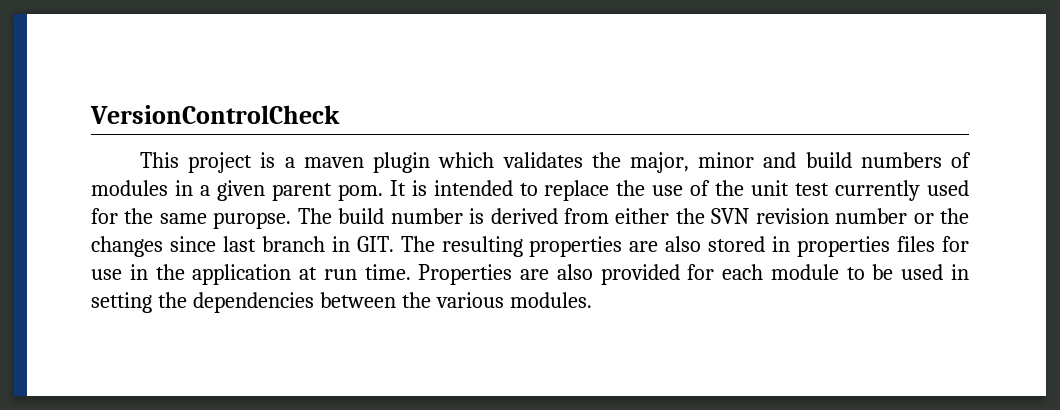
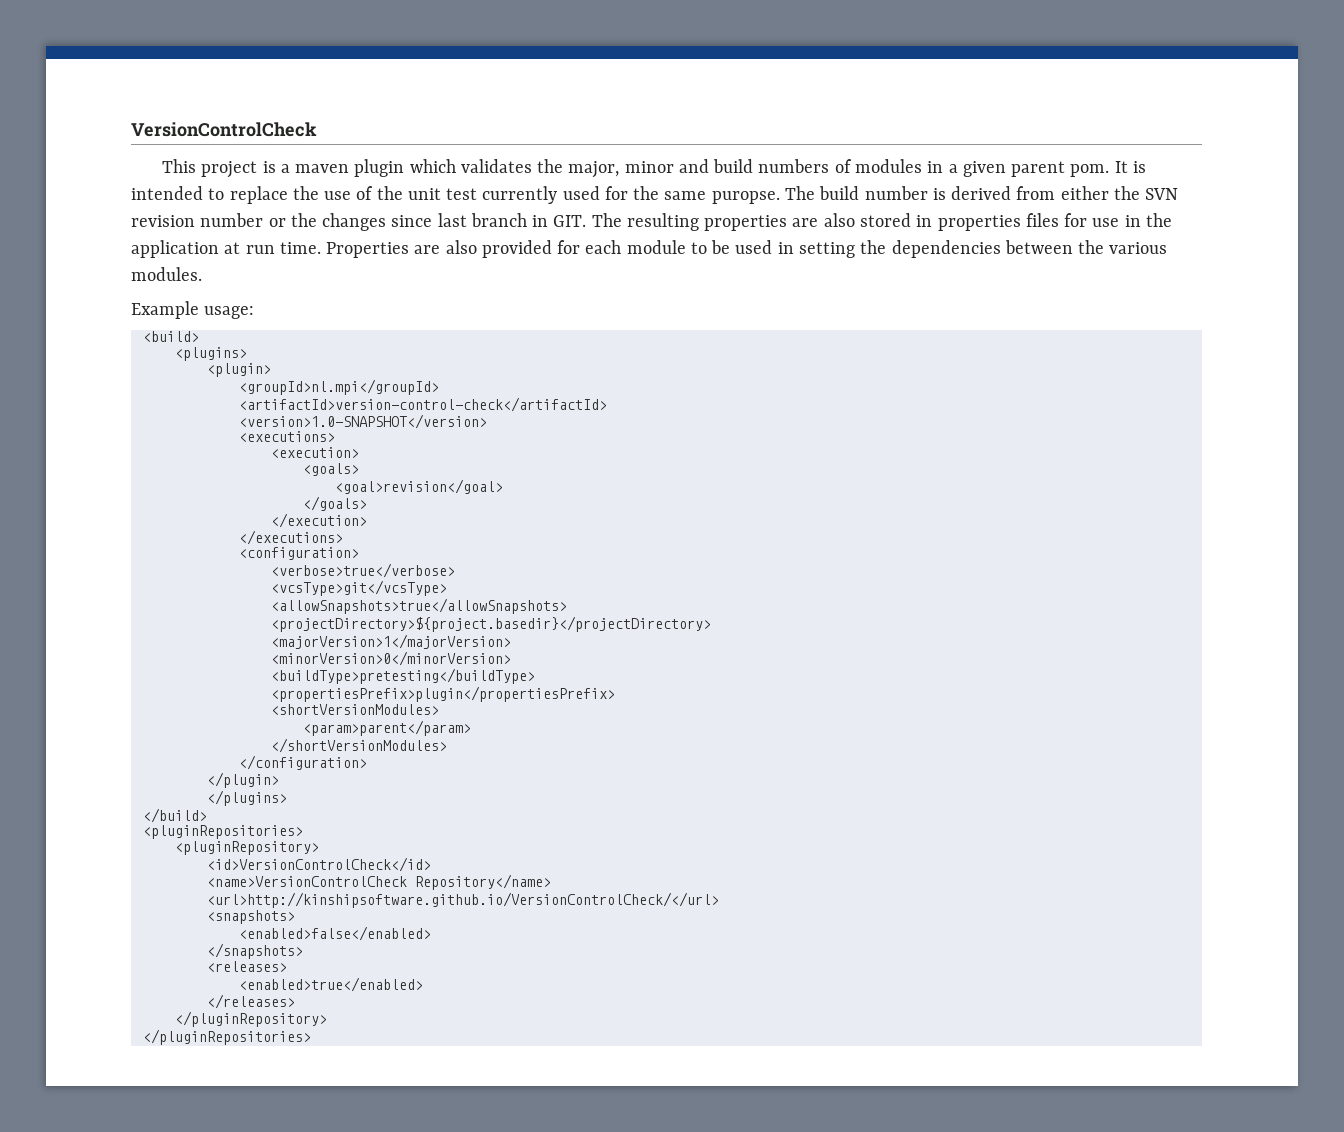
+ Example usage:
+ <build>
+ <plugins>
+ <plugin>
+ <groupId>nl.mpi</groupId>
+ <artifactId>version-control-check</artifactId>
+ <version>1.0-SNAPSHOT</version>
+ <executions>
+ <execution>
+ <goals>
+ <goal>revision</goal>
+ </goals>
+ </execution>
+ </executions>
+ <configuration>
+ <verbose>true</verbose>
+ <vcsType>git</vcsType>
+ <allowSnapshots>true</allowSnapshots>
+ <projectDirectory>${project.basedir}</projectDirectory>
+ <majorVersion>1</majorVersion>
+ <minorVersion>0</minorVersion>
+ <buildType>pretesting</buildType>
+ <propertiesPrefix>plugin</propertiesPrefix>
+ <shortVersionModules>
+ <param>parent</param>
+ </shortVersionModules>
+ </configuration>
+ </plugin>
+ </plugins>
+ </build>
+ <pluginRepositories>
+ <pluginRepository>
+ <id>VersionControlCheck</id>
+ <name>VersionControlCheck Repository</name>
+ <url>http://kinshipsoftware.github.io/VersionControlCheck/</url>
+ <snapshots>
+ <enabled>false</enabled>
+ </snapshots>
+ <releases>
+ <enabled>true</enabled>
+ </releases>
+ </pluginRepository>
+ </pluginRepositories>

